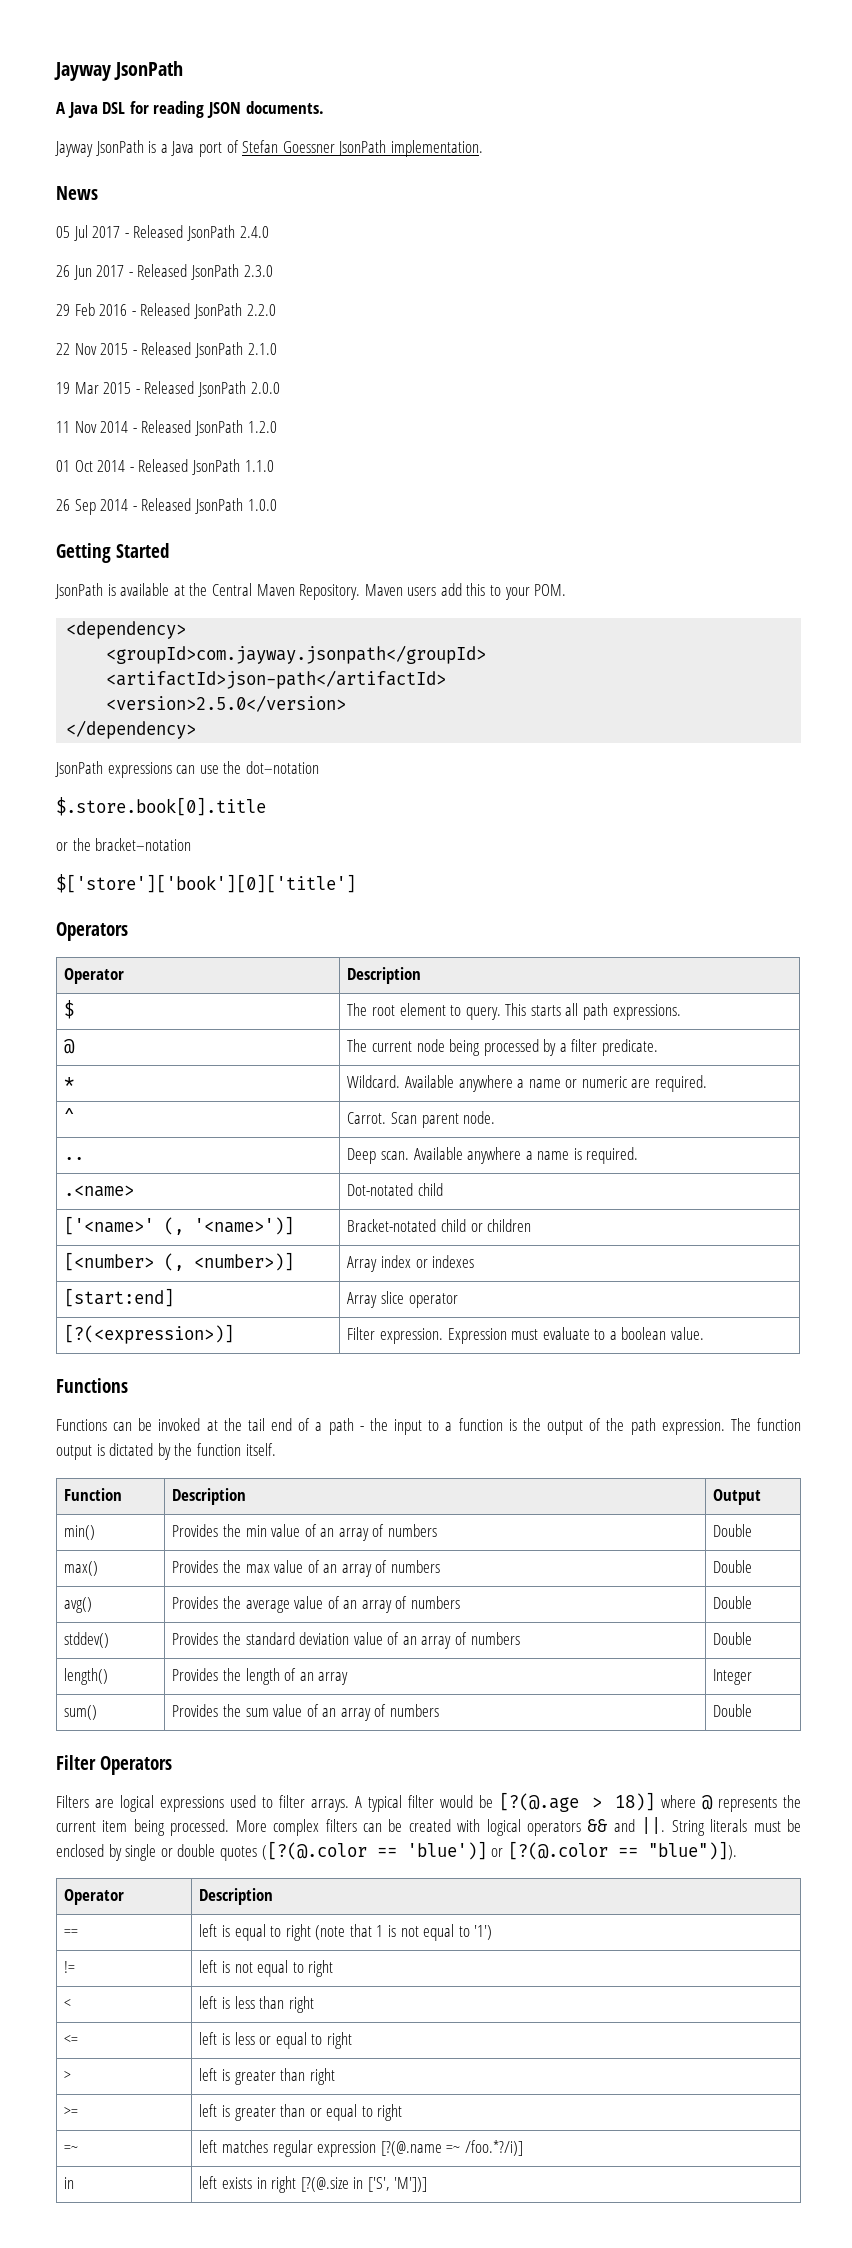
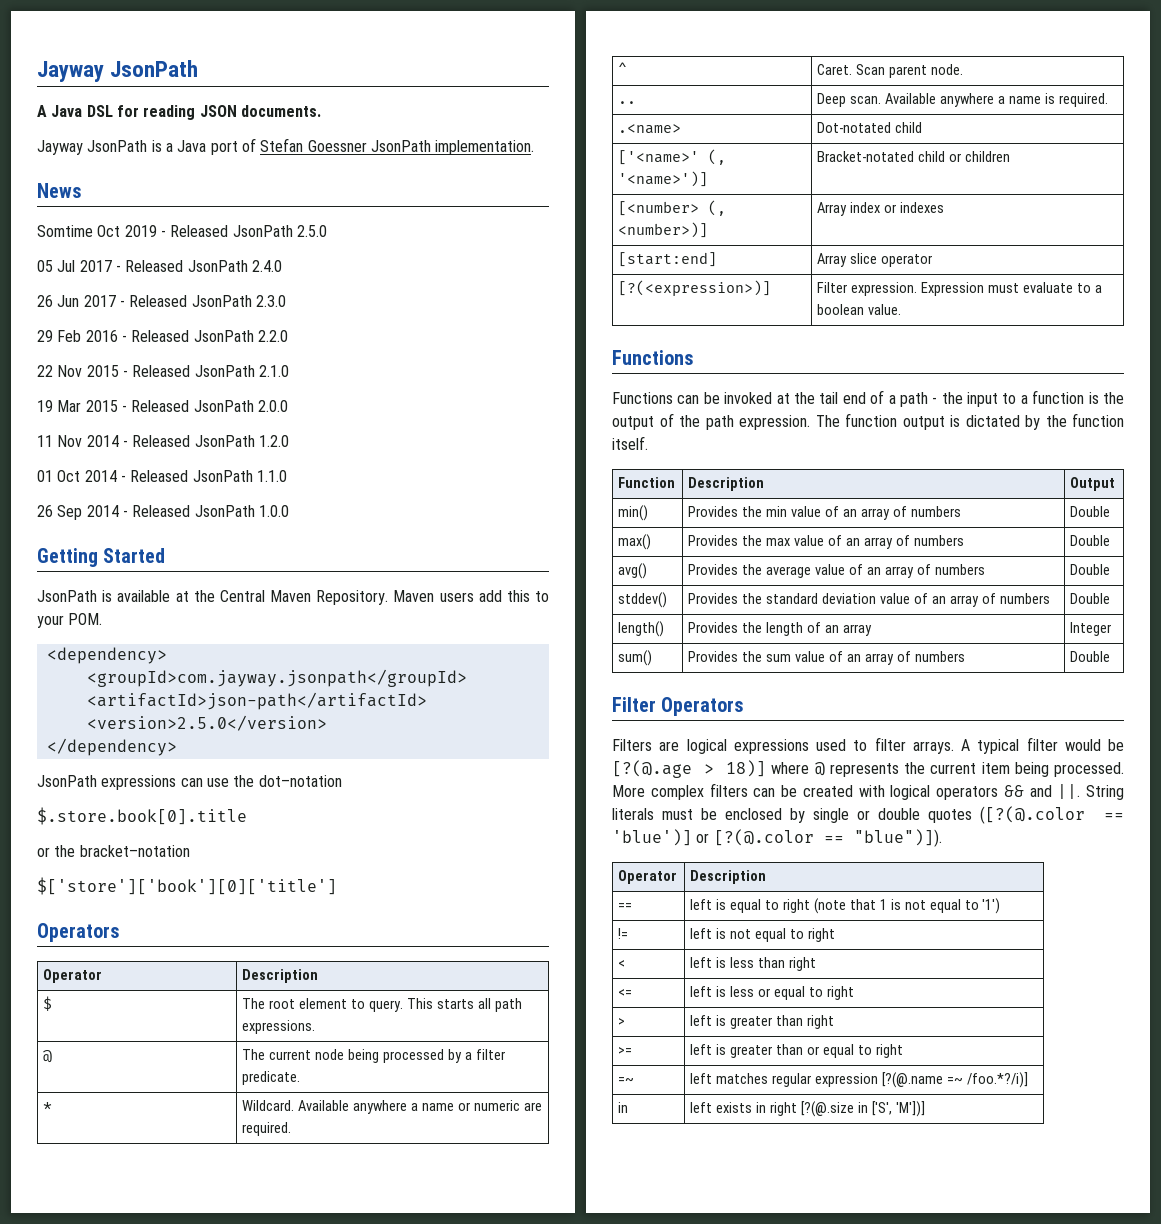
+ Somtime Oct 2019 - Released JsonPath 2.5.0
- ^ | Carrot. Scan parent node.
+ ^ | Caret. Scan parent node.

